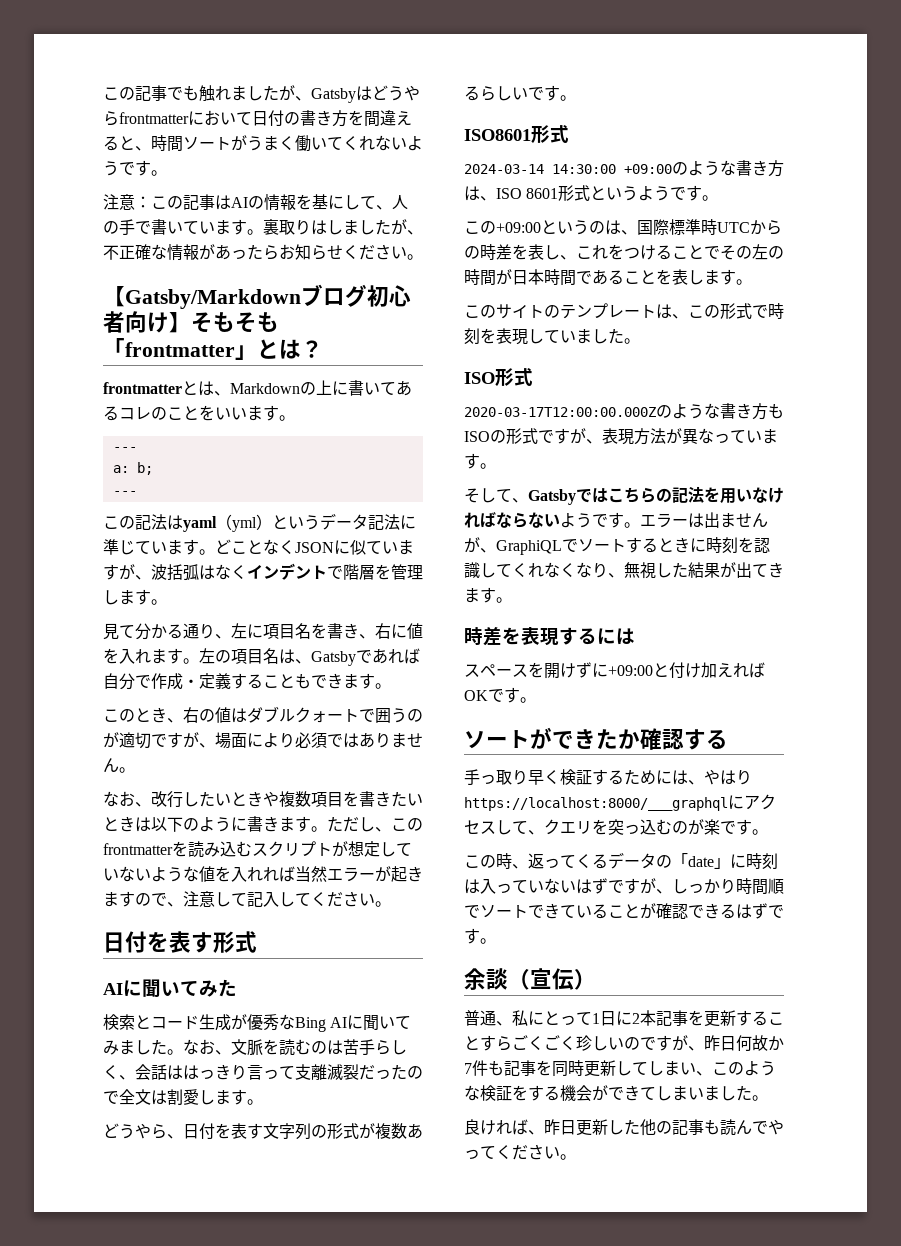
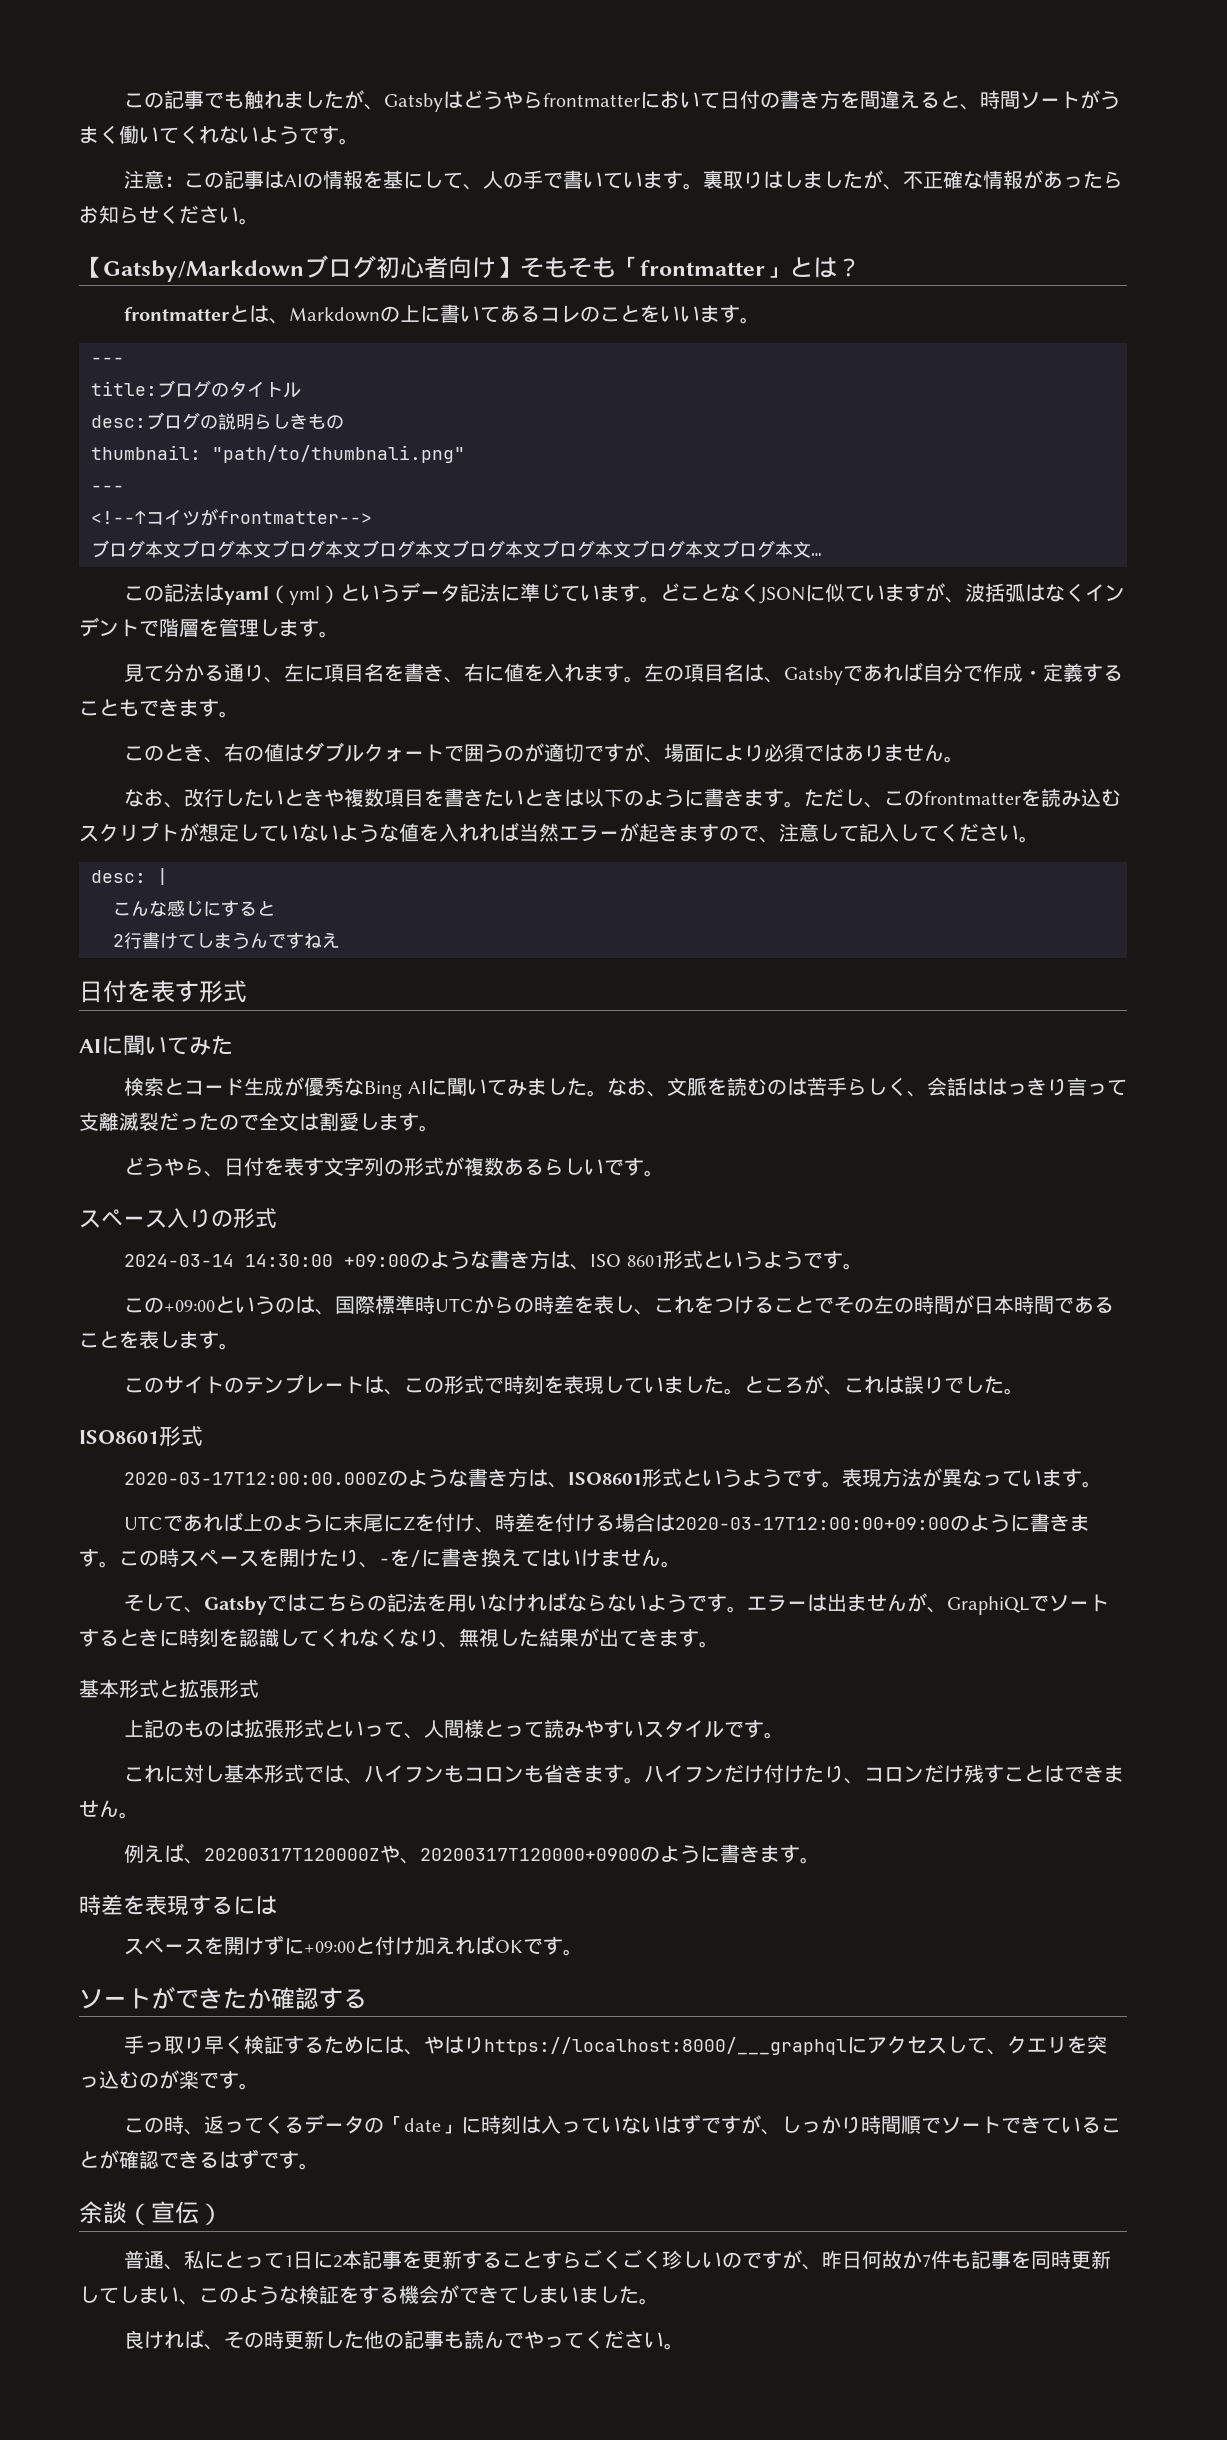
- a: b;
+ title:ブログのタイトル
+ desc:ブログの説明らしきもの
+ thumbnail: "path/to/thumbnali.png"
  ---
+ <!--↑コイツがfrontmatter-->
+ ブログ本文ブログ本文ブログ本文ブログ本文ブログ本文ブログ本文ブログ本文ブログ本文…
+ desc: |
+ こんな感じにすると
+ 2行書けてしまうんですねえ
- ISO8601形式
+ スペース入りの形式
- このサイトのテンプレートは、この形式で時刻を表現していました。
- ISO形式
+ このサイトのテンプレートは、この形式で時刻を表現していました。ところが、これは誤りでした。
+ ISO8601形式
- 2020-03-17T12:00:00.000Zのような書き方もISOの形式ですが、表現方法が異なっています。
+ 2020-03-17T12:00:00.000Zのような書き方は、ISO8601形式というようです。表現方法が異なっています。
+ UTCであれば上のように末尾にZを付け、時差を付ける場合は2020-03-17T12:00:00+09:00のように書きます。この時スペースを開けたり、-を/に書き換えてはいけません。
+ 基本形式と拡張形式
+ 上記のものは拡張形式といって、人間様とって読みやすいスタイルです。
+ これに対し基本形式では、ハイフンもコロンも省きます。ハイフンだけ付けたり、コロンだけ残すことはできません。
+ 例えば、20200317T120000Zや、20200317T120000+0900のように書きます。
- 良ければ、昨日更新した他の記事も読んでやってください。
+ 良ければ、その時更新した他の記事も読んでやってください。

